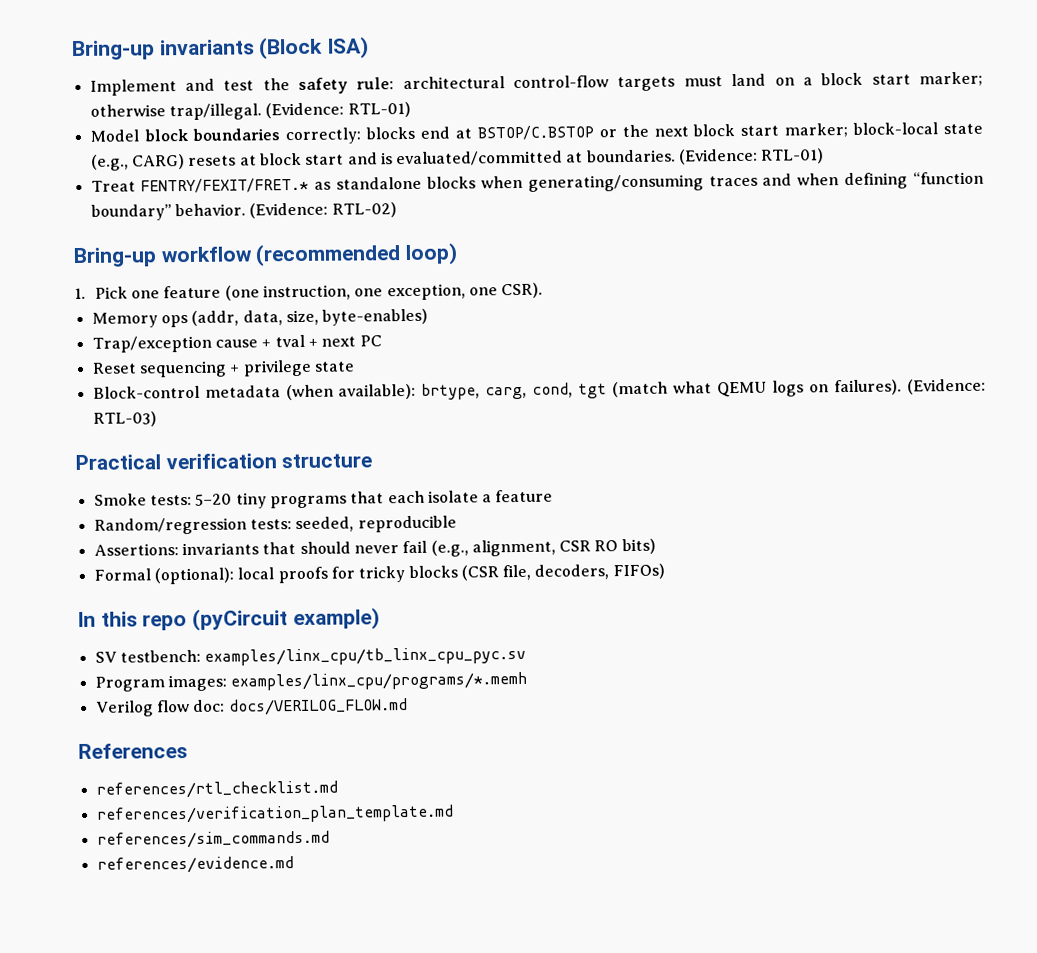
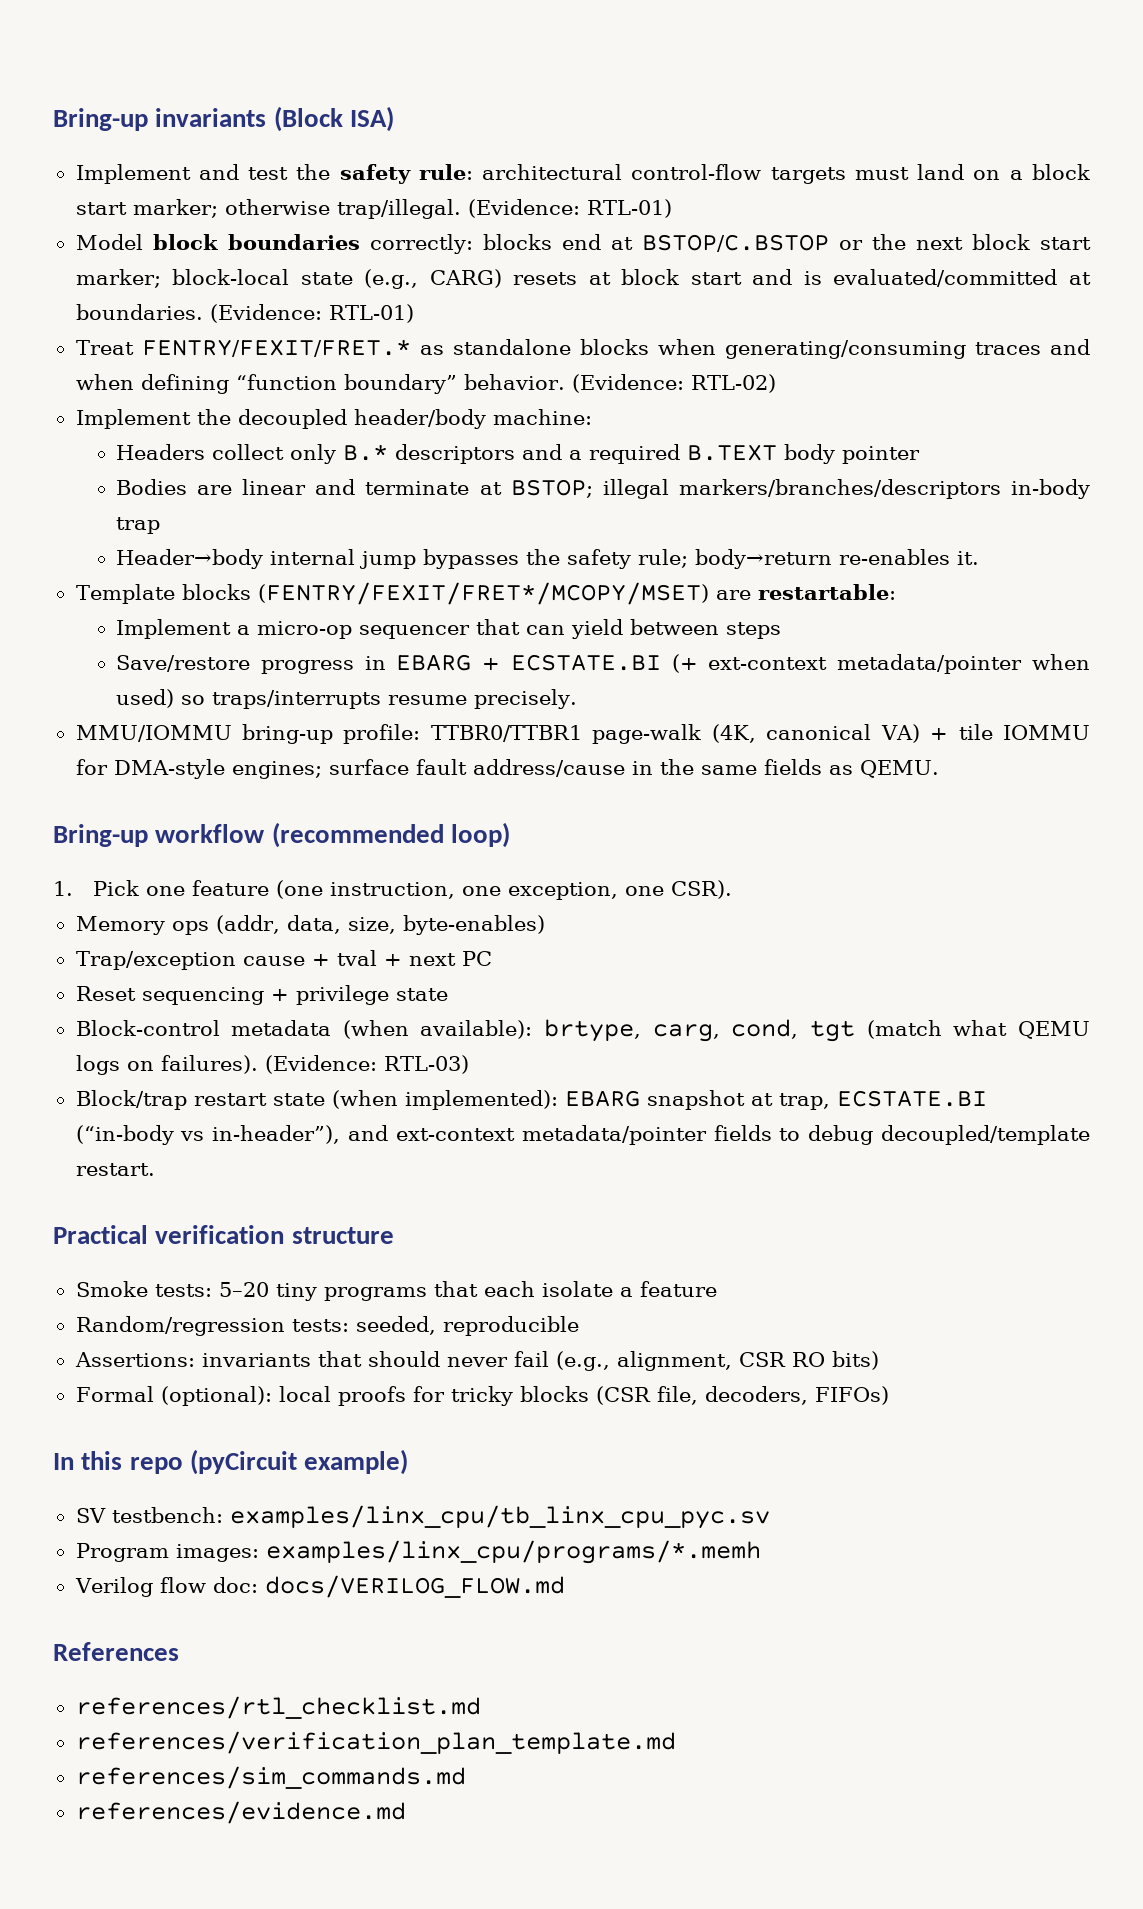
+ Implement the decoupled header/body machine:
+ Headers collect only B.* descriptors and a required B.TEXT body pointer
+ Bodies are linear and terminate at BSTOP; illegal markers/branches/descriptors in-body trap
+ Header→body internal jump bypasses the safety rule; body→return re-enables it.
+ Template blocks (FENTRY/FEXIT/FRET*/MCOPY/MSET) are restartable:
+ Implement a micro-op sequencer that can yield between steps
+ Save/restore progress in EBARG + ECSTATE.BI (+ ext-context metadata/pointer when used) so traps/interrupts resume precisely.
+ MMU/IOMMU bring-up profile: TTBR0/TTBR1 page-walk (4K, canonical VA) + tile IOMMU for DMA-style engines; surface fault address/cause in the same fields as QEMU.
+ Block/trap restart state (when implemented): EBARG snapshot at trap, ECSTATE.BI (“in-body vs in-header”), and ext-context metadata/pointer fields to debug decoupled/template restart.

